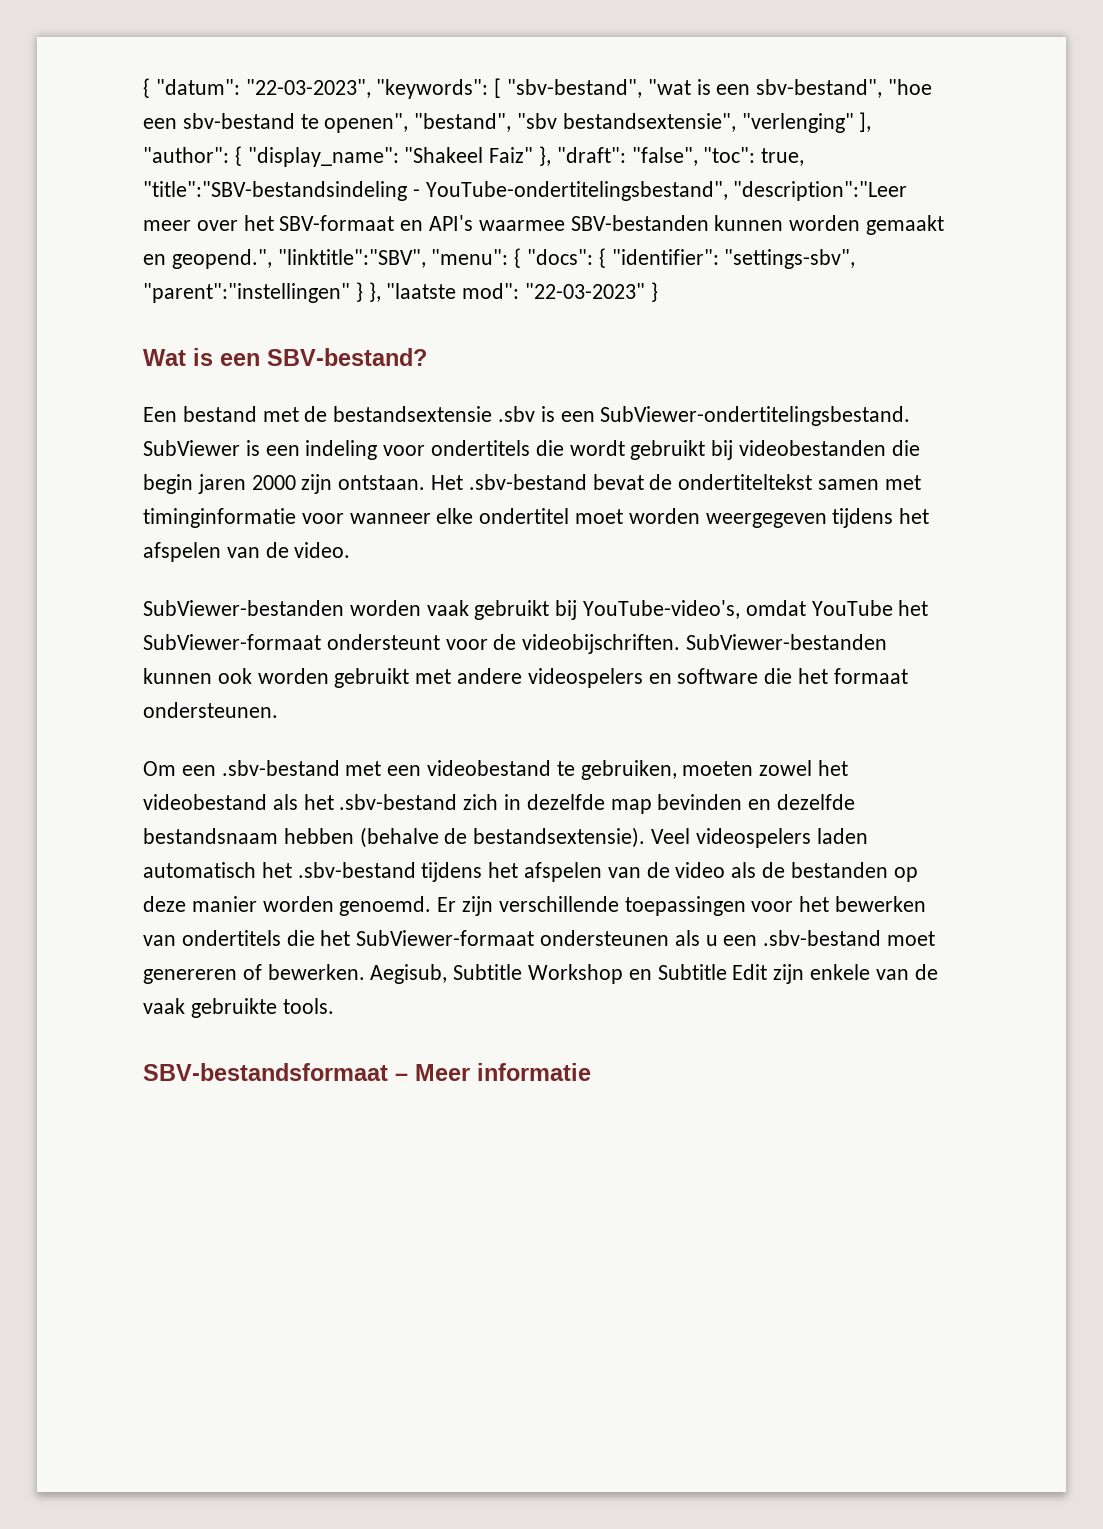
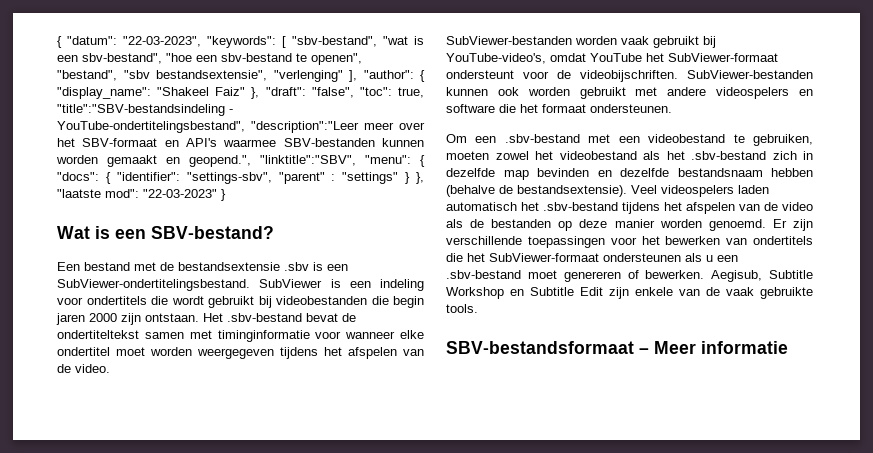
- { "datum": "22-03-2023", "keywords": [ "sbv-bestand", "wat is een sbv-bestand", "hoe een sbv-bestand te openen", "bestand", "sbv bestandsextensie", "verlenging" ], "author": { "display_name": "Shakeel Faiz" }, "draft": "false", "toc": true, "title":"SBV-bestandsindeling - YouTube-ondertitelingsbestand", "description":"Leer meer over het SBV-formaat en API's waarmee SBV-bestanden kunnen worden gemaakt en geopend.", "linktitle":"SBV", "menu": { "docs": { "identifier": "settings-sbv", "parent":"instellingen" } }, "laatste mod": "22-03-2023" }
+ { "datum": "22-03-2023", "keywords": [ "sbv-bestand", "wat is een sbv-bestand", "hoe een sbv-bestand te openen", "bestand", "sbv bestandsextensie", "verlenging" ], "author": { "display_name": "Shakeel Faiz" }, "draft": "false", "toc": true, "title":"SBV-bestandsindeling - YouTube-ondertitelingsbestand", "description":"Leer meer over het SBV-formaat en API's waarmee SBV-bestanden kunnen worden gemaakt en geopend.", "linktitle":"SBV", "menu": { "docs": { "identifier": "settings-sbv", "parent" : "settings" } }, "laatste mod": "22-03-2023" }

